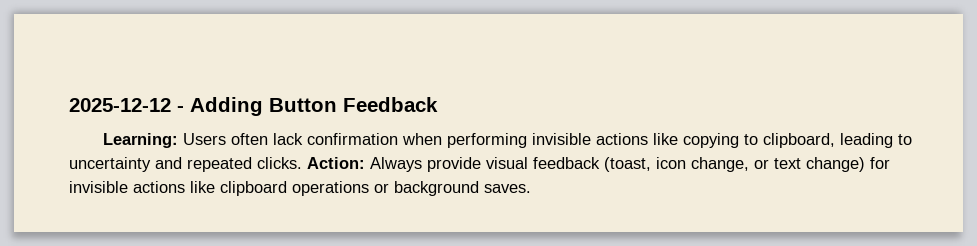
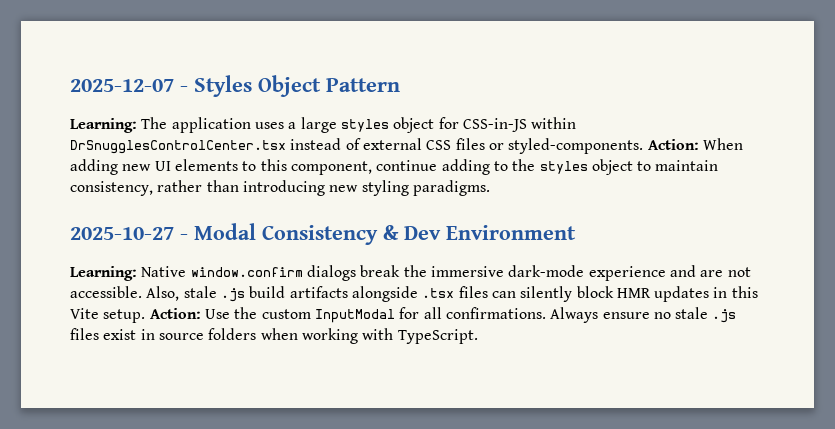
- 2025-12-12 - Adding Button Feedback
- Learning: Users often lack confirmation when performing invisible actions like copying to clipboard, leading to uncertainty and repeated clicks. Action: Always provide visual feedback (toast, icon change, or text change) for invisible actions like clipboard operations or background saves.
+ 2025-12-07 - Styles Object Pattern
+ Learning: The application uses a large styles object for CSS-in-JS within DrSnugglesControlCenter.tsx instead of external CSS files or styled-components. Action: When adding new UI elements to this component, continue adding to the styles object to maintain consistency, rather than introducing new styling paradigms.
+ 2025-10-27 - Modal Consistency & Dev Environment
+ Learning: Native window.confirm dialogs break the immersive dark-mode experience and are not accessible. Also, stale .js build artifacts alongside .tsx files can silently block HMR updates in this Vite setup. Action: Use the custom InputModal for all confirmations. Always ensure no stale .js files exist in source folders when working with TypeScript.

